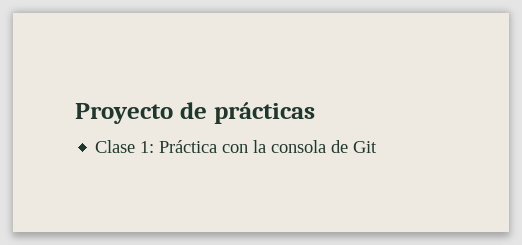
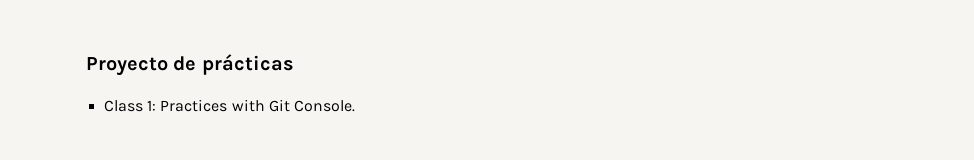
- Clase 1: Práctica con la consola de Git
+ Class 1: Practices with Git Console.

